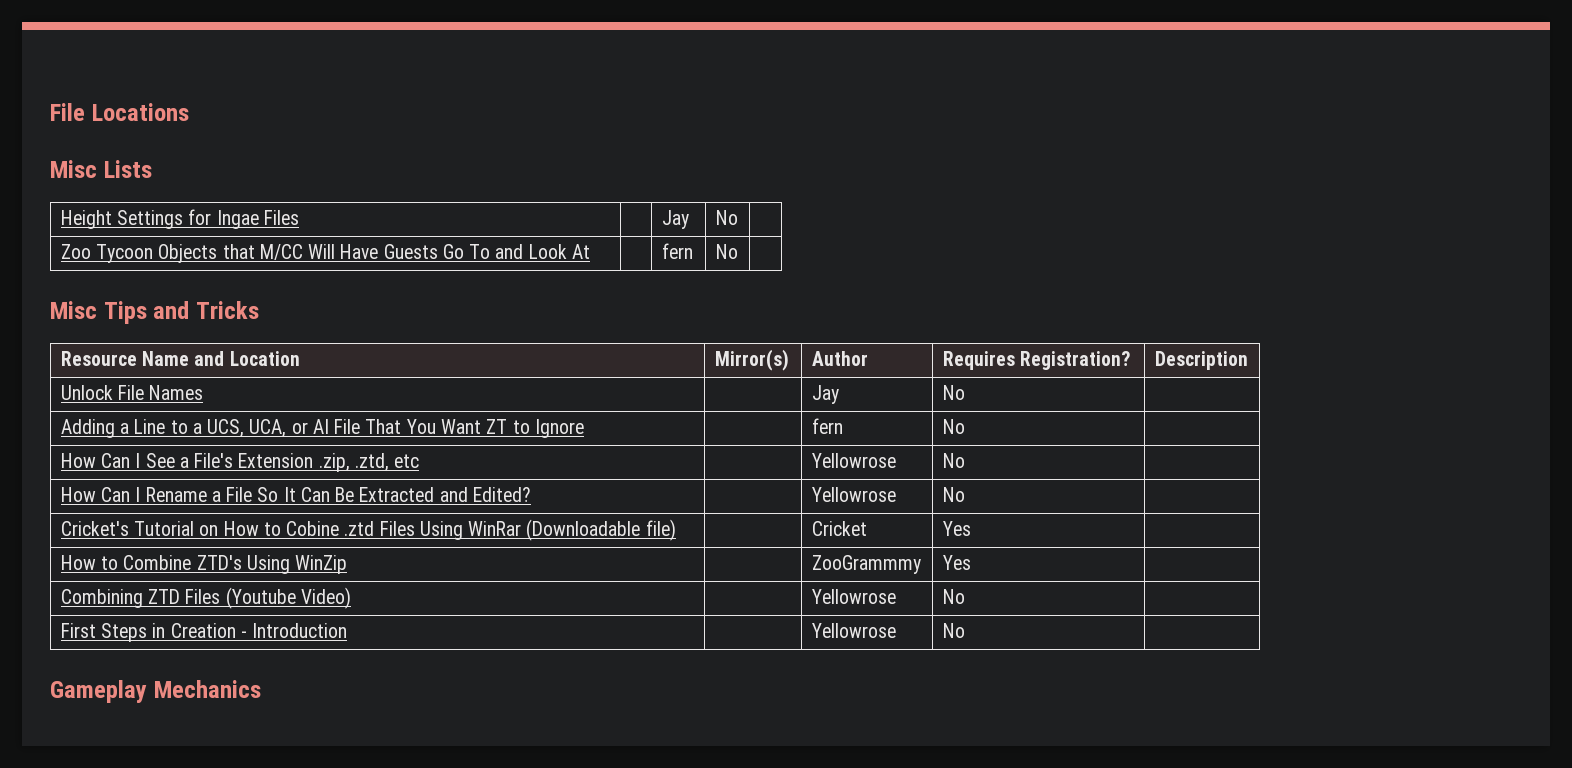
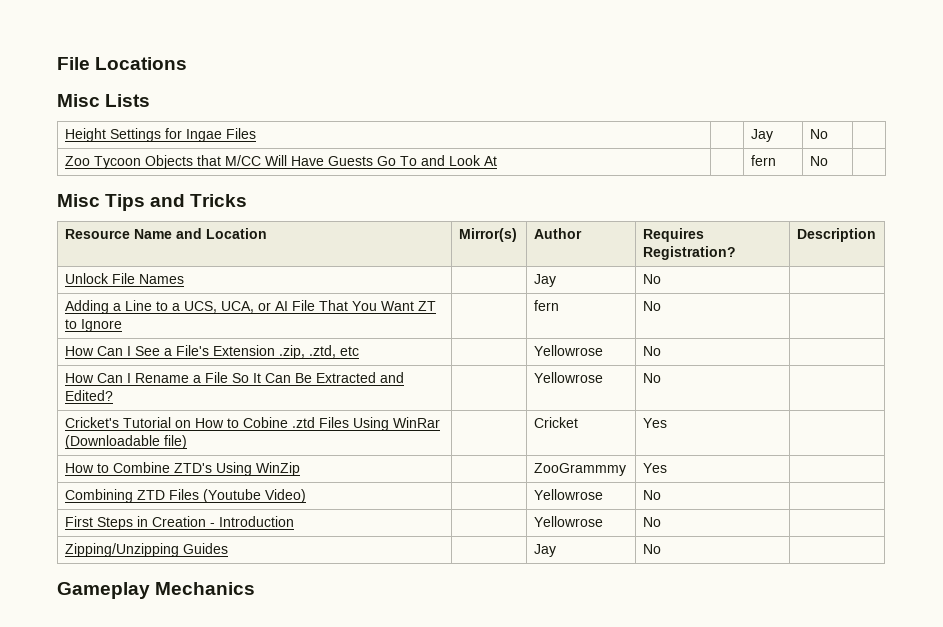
+ Zipping/Unzipping Guides | | Jay | No |

